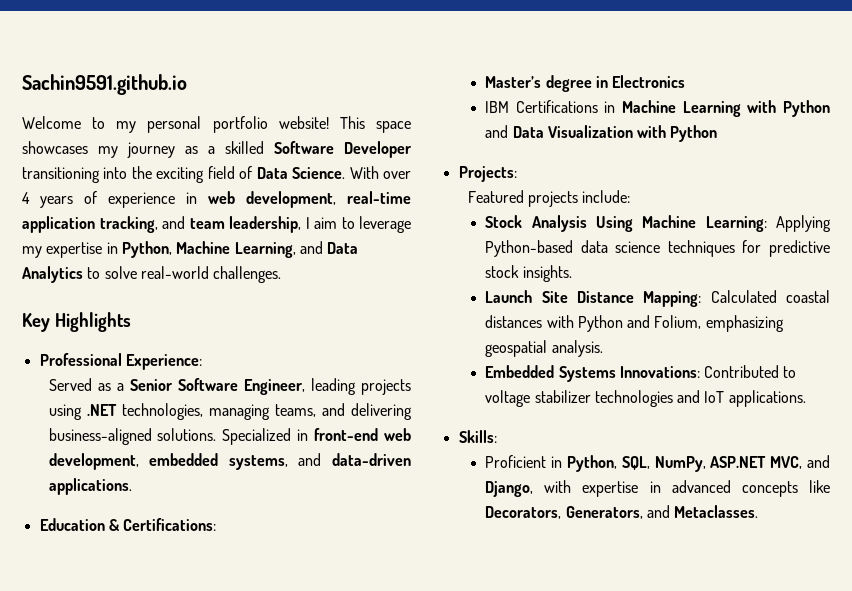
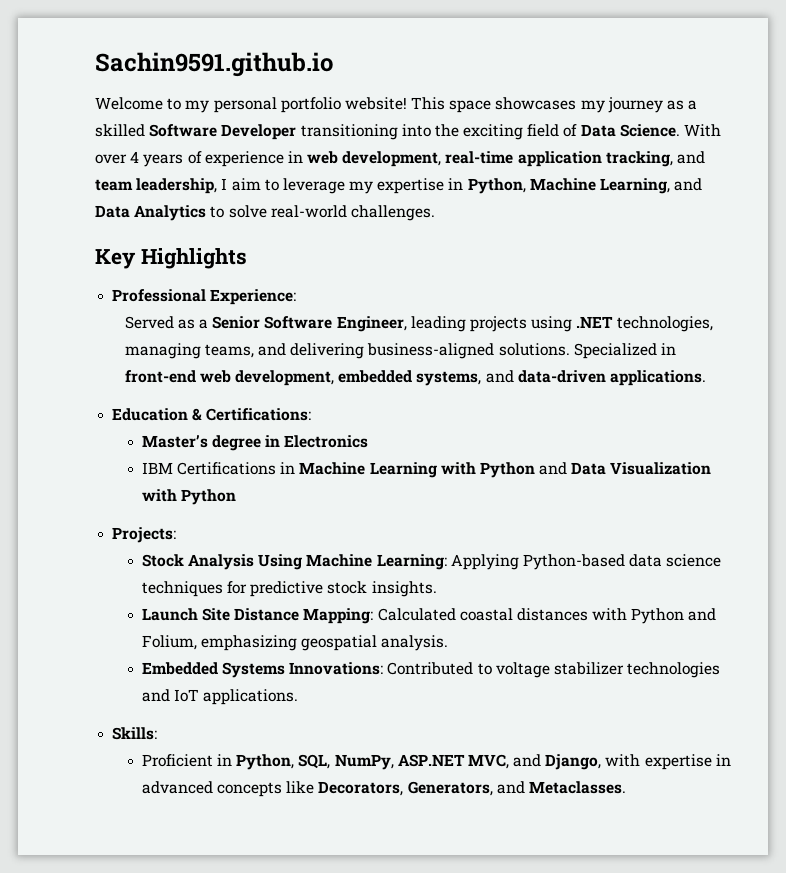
- Featured projects include:

